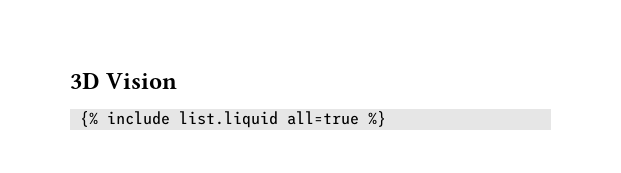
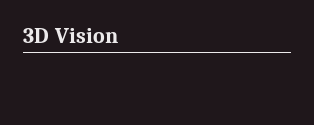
- {% include list.liquid all=true %}

